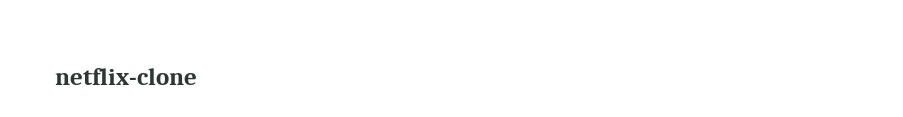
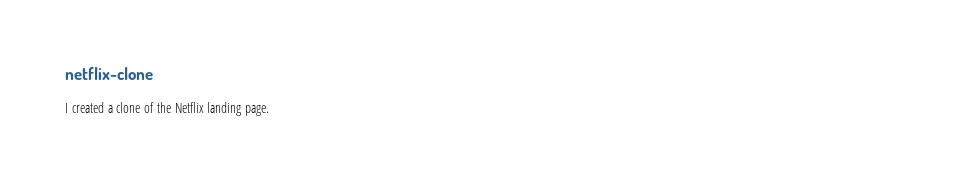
+ I created a clone of the Netflix landing page.

